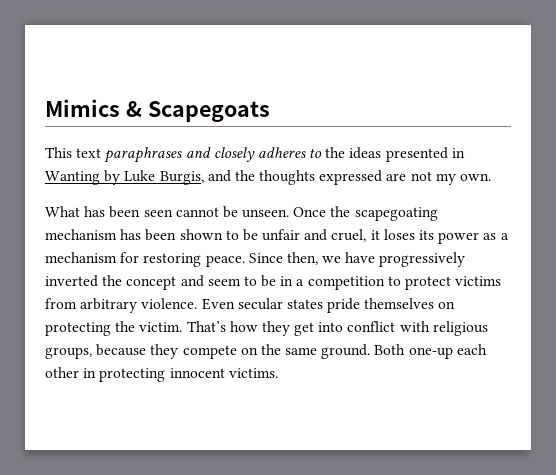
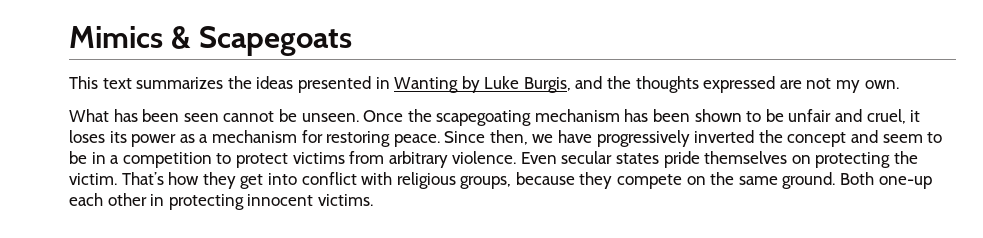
- This text paraphrases and closely adheres to the ideas presented in Wanting by Luke Burgis, and the thoughts expressed are not my own.
+ This text summarizes the ideas presented in Wanting by Luke Burgis, and the thoughts expressed are not my own.

